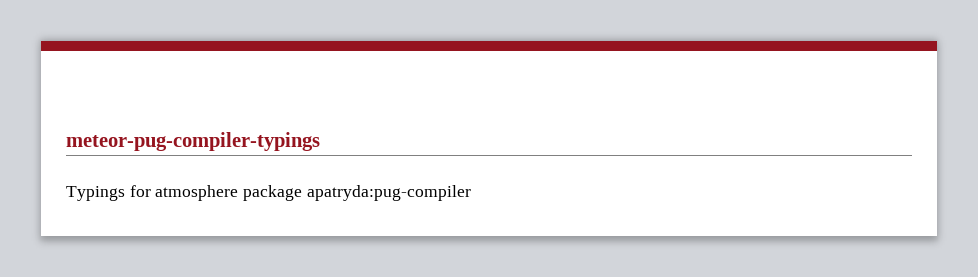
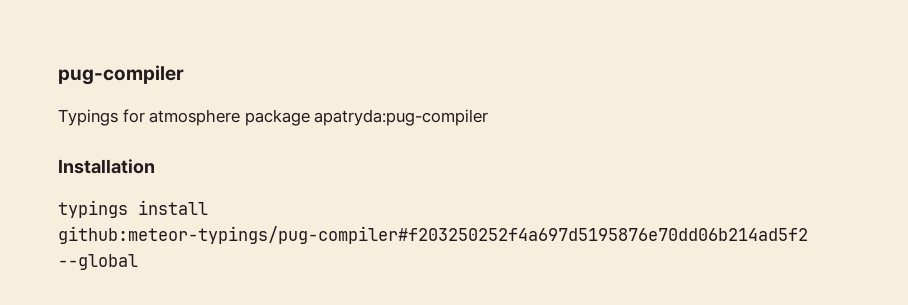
- meteor-pug-compiler-typings
+ pug-compiler
+ Installation
+ typings install github:meteor-typings/pug-compiler#f203250252f4a697d5195876e70dd06b214ad5f2 --global

